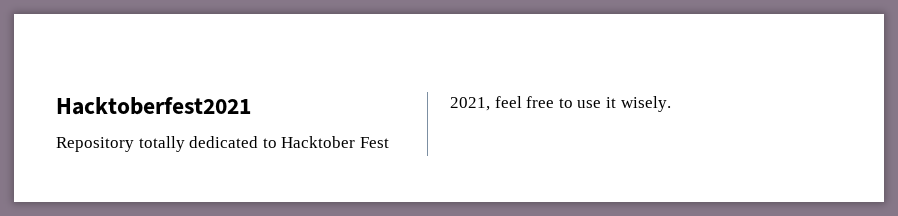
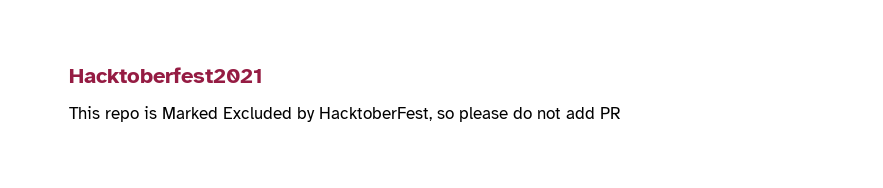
- Repository totally dedicated to Hacktober Fest 2021, feel free to use it wisely.
+ This repo is Marked Excluded by HacktoberFest, so please do not add PR

